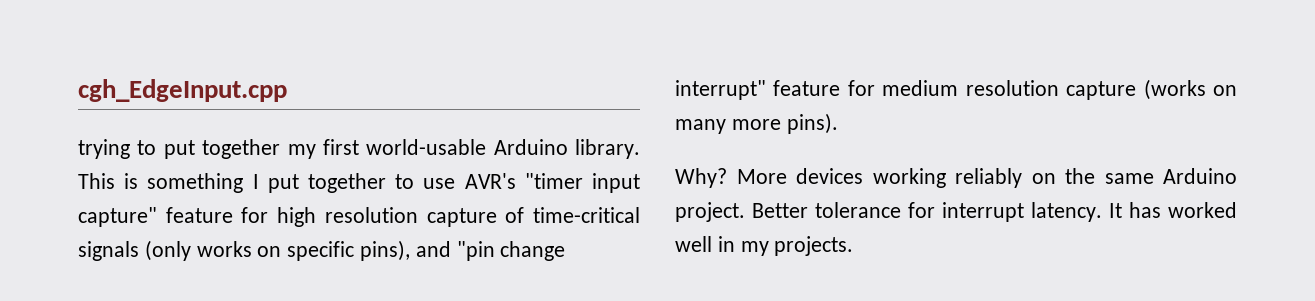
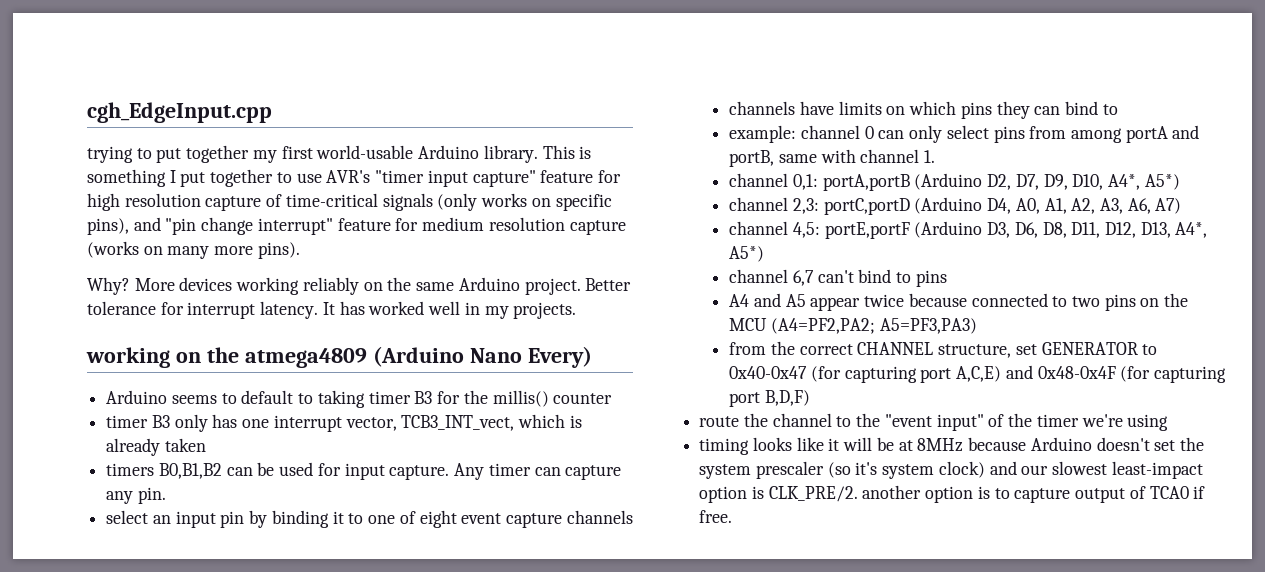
+ working on the atmega4809 (Arduino Nano Every)
+ Arduino seems to default to taking timer B3 for the millis() counter
+ timer B3 only has one interrupt vector, TCB3_INT_vect, which is already taken
+ timers B0,B1,B2 can be used for input capture. Any timer can capture any pin.
+ select an input pin by binding it to one of eight event capture channels
+ channels have limits on which pins they can bind to
+ example: channel 0 can only select pins from among portA and portB, same with channel 1.
+ channel 0,1: portA,portB (Arduino D2, D7, D9, D10, A4*, A5*)
+ channel 2,3: portC,portD (Arduino D4, A0, A1, A2, A3, A6, A7)
+ channel 4,5: portE,portF (Arduino D3, D6, D8, D11, D12, D13, A4*, A5*)
+ channel 6,7 can't bind to pins
+ A4 and A5 appear twice because connected to two pins on the MCU (A4=PF2,PA2; A5=PF3,PA3)
+ from the correct CHANNEL structure, set GENERATOR to 0x40-0x47 (for capturing port A,C,E) and 0x48-0x4F (for capturing port B,D,F)
+ route the channel to the "event input" of the timer we're using
+ timing looks like it will be at 8MHz because Arduino doesn't set the system prescaler (so it's system clock) and our slowest least-impact option is CLK_PRE/2. another option is to capture output of TCA0 if free.

